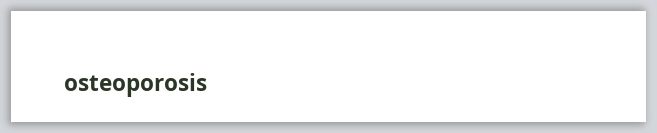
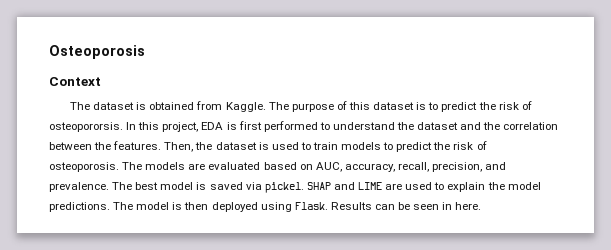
- osteoporosis
+ Osteoporosis
+ Context
+ The dataset is obtained from Kaggle. The purpose of this dataset is to predict the risk of osteopororsis. In this project, EDA is first performed to understand the dataset and the correlation between the features. Then, the dataset is used to train models to predict the risk of osteoporosis. The models are evaluated based on AUC, accuracy, recall, precision, and prevalence. The best model is saved via pickel. SHAP and LIME are used to explain the model predictions. The model is then deployed using Flask. Results can be seen in here.

